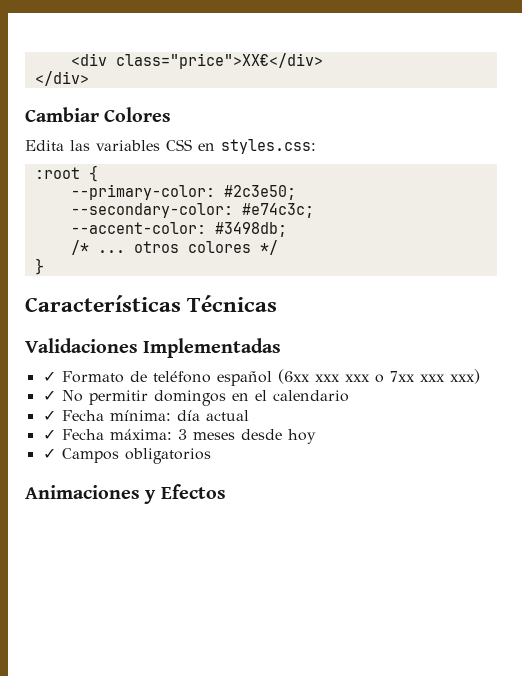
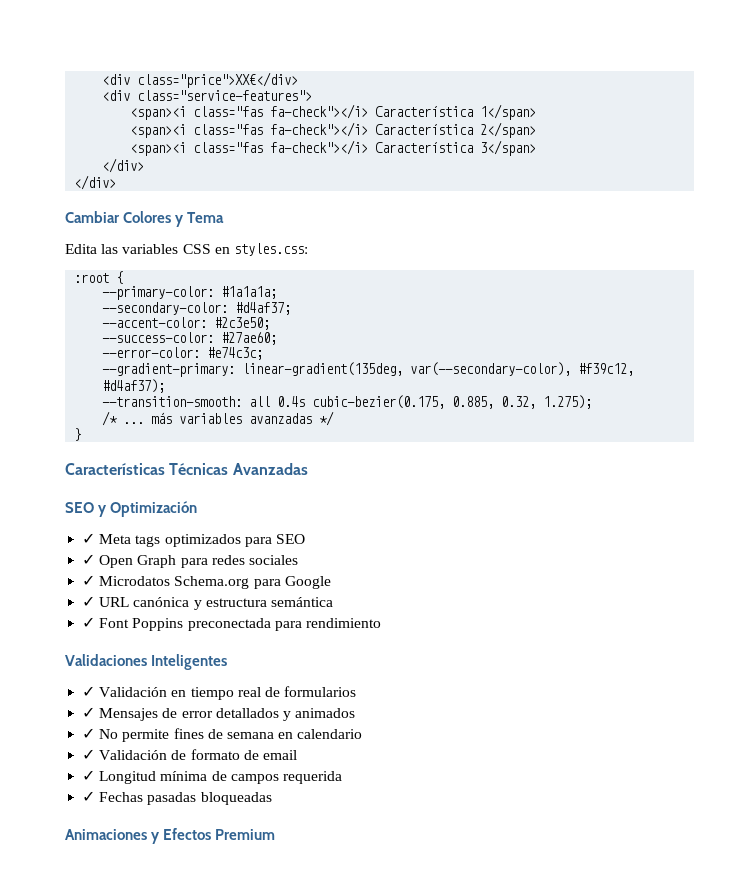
+ <div class="service-features">
+ <span><i class="fas fa-check"></i> Característica 1</span>
+ <span><i class="fas fa-check"></i> Característica 2</span>
+ <span><i class="fas fa-check"></i> Característica 3</span>
+ </div>
- Cambiar Colores
+ Cambiar Colores y Tema
- --primary-color: #2c3e50;
- --secondary-color: #e74c3c;
- --accent-color: #3498db;
+ --primary-color: #1a1a1a;
+ --secondary-color: #d4af37;
+ --accent-color: #2c3e50;
+ --success-color: #27ae60;
+ --error-color: #e74c3c;
+ --gradient-primary: linear-gradient(135deg, var(--secondary-color), #f39c12, #d4af37);
+ --transition-smooth: all 0.4s cubic-bezier(0.175, 0.885, 0.32, 1.275);
- /* ... otros colores */
+ /* ... más variables avanzadas */
- Características Técnicas
+ Características Técnicas Avanzadas
+ SEO y Optimización
+ ✓ Meta tags optimizados para SEO
+ ✓ Open Graph para redes sociales
+ ✓ Microdatos Schema.org para Google
+ ✓ URL canónica y estructura semántica
+ ✓ Font Poppins preconectada para rendimiento
- Validaciones Implementadas
- ✓ Formato de teléfono español (6xx xxx xxx o 7xx xxx xxx)
- ✓ No permitir domingos en el calendario
- ✓ Fecha mínima: día actual
- ✓ Fecha máxima: 3 meses desde hoy
- ✓ Campos obligatorios
+ Validaciones Inteligentes
+ ✓ Validación en tiempo real de formularios
+ ✓ Mensajes de error detallados y animados
+ ✓ No permite fines de semana en calendario
+ ✓ Validación de formato de email
+ ✓ Longitud mínima de campos requerida
+ ✓ Fechas pasadas bloqueadas
- Animaciones y Efectos
+ Animaciones y Efectos Premium

